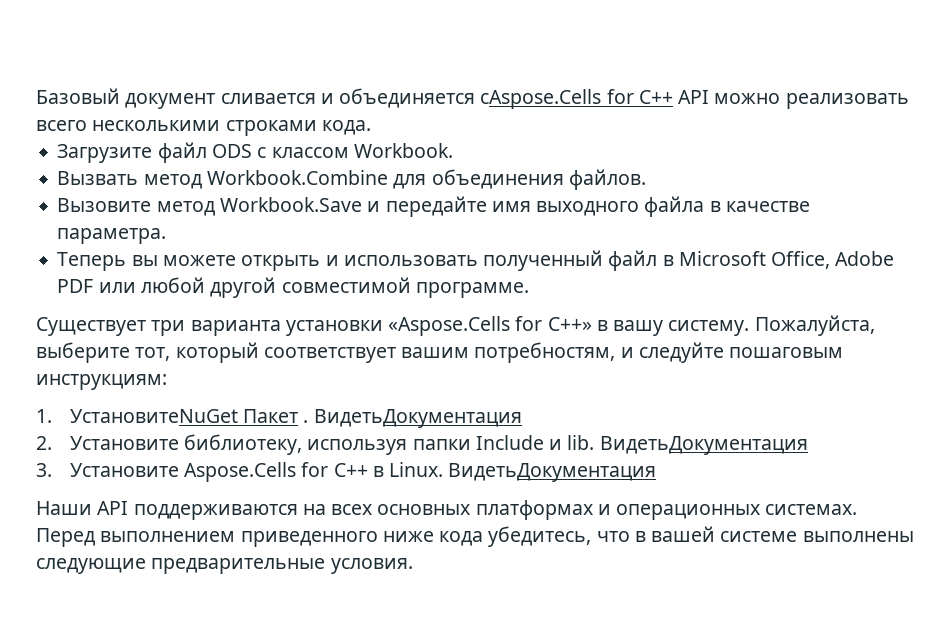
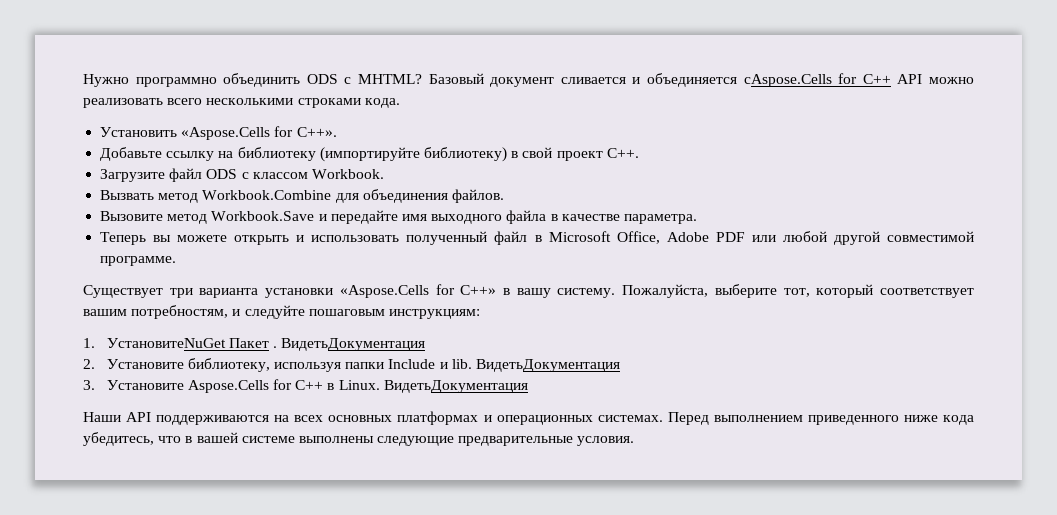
+ Нужно программно объединить ODS с MHTML?
+ Установить «Aspose.Cells for C++».
+ Добавьте ссылку на библиотеку (импортируйте библиотеку) в свой проект C++.

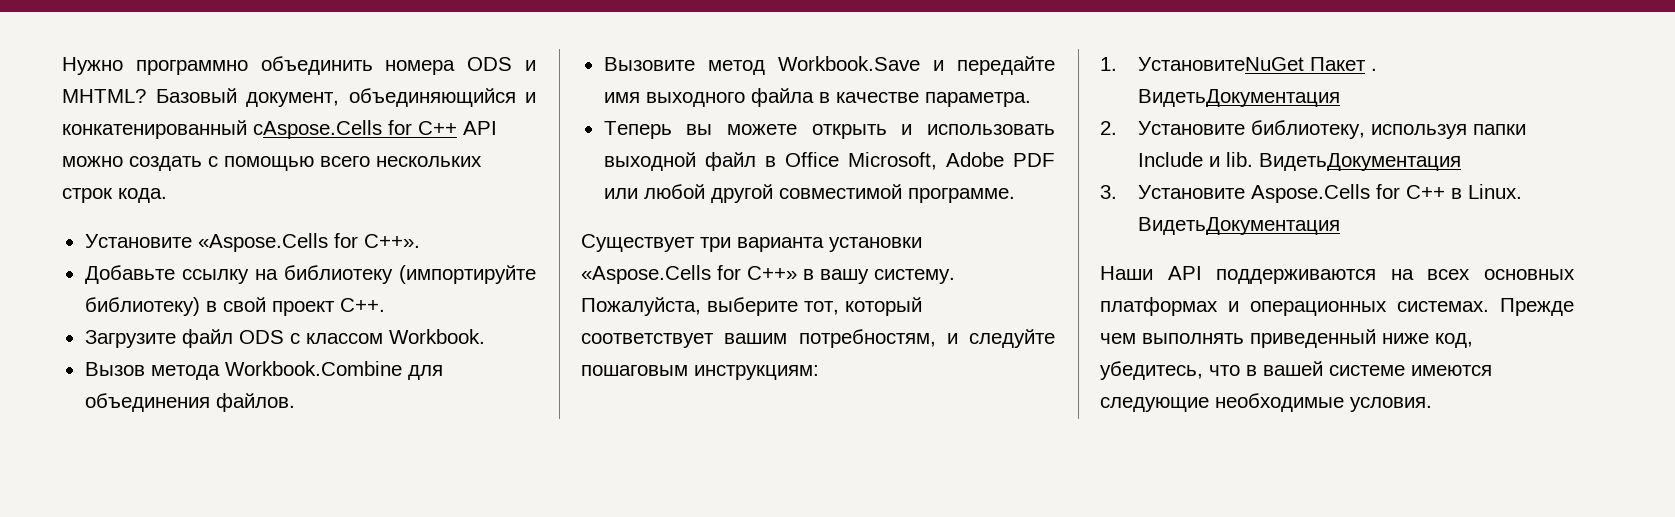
- Нужно программно объединить ODS с MHTML? Базовый документ сливается и объединяется сAspose.Cells for C++ API можно реализовать всего несколькими строками кода.
+ Нужно программно объединить номера ODS и MHTML? Базовый документ, объединяющийся и конкатенированный сAspose.Cells for C++ API можно создать с помощью всего нескольких строк кода.
- Установить «Aspose.Cells for C++».
+ Установите «Aspose.Cells for C++».
- Вызвать метод Workbook.Combine для объединения файлов.
+ Вызов метода Workbook.Combine для объединения файлов.
- Теперь вы можете открыть и использовать полученный файл в Microsoft Office, Adobe PDF или любой другой совместимой программе.
+ Теперь вы можете открыть и использовать выходной файл в Office Microsoft, Adobe PDF или любой другой совместимой программе.
- Перед выполнением приведенного ниже кода убедитесь, что в вашей системе выполнены следующие предварительные условия.
+ Прежде чем выполнять приведенный ниже код, убедитесь, что в вашей системе имеются следующие необходимые условия.

